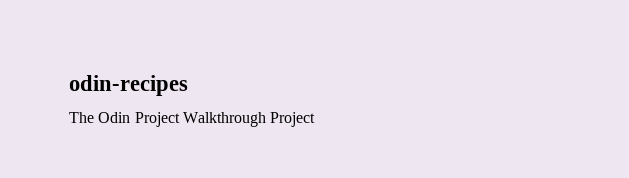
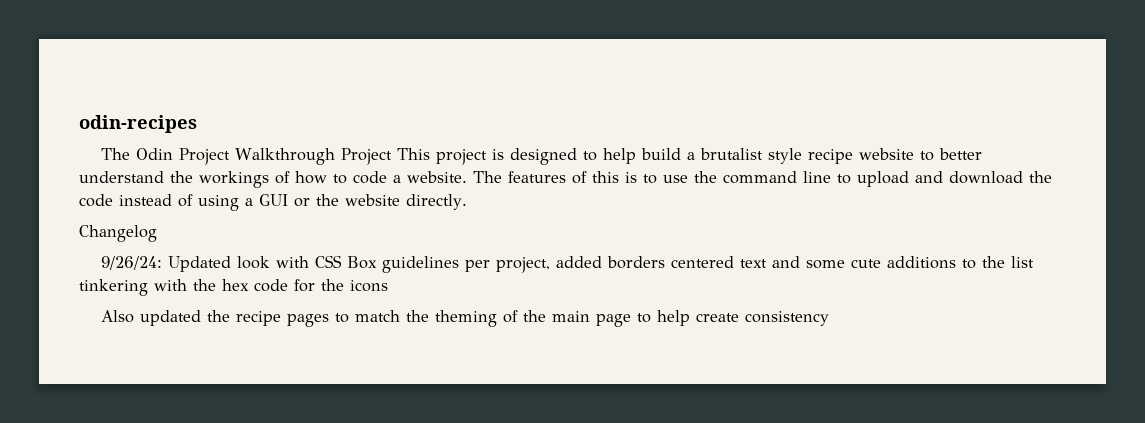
- The Odin Project Walkthrough Project
+ The Odin Project Walkthrough Project This project is designed to help build a brutalist style recipe website to better understand the workings of how to code a website. The features of this is to use the command line to upload and download the code instead of using a GUI or the website directly.
+ Changelog
+ 9/26/24: Updated look with CSS Box guidelines per project, added borders centered text and some cute additions to the list tinkering with the hex code for the icons
+ Also updated the recipe pages to match the theming of the main page to help create consistency

